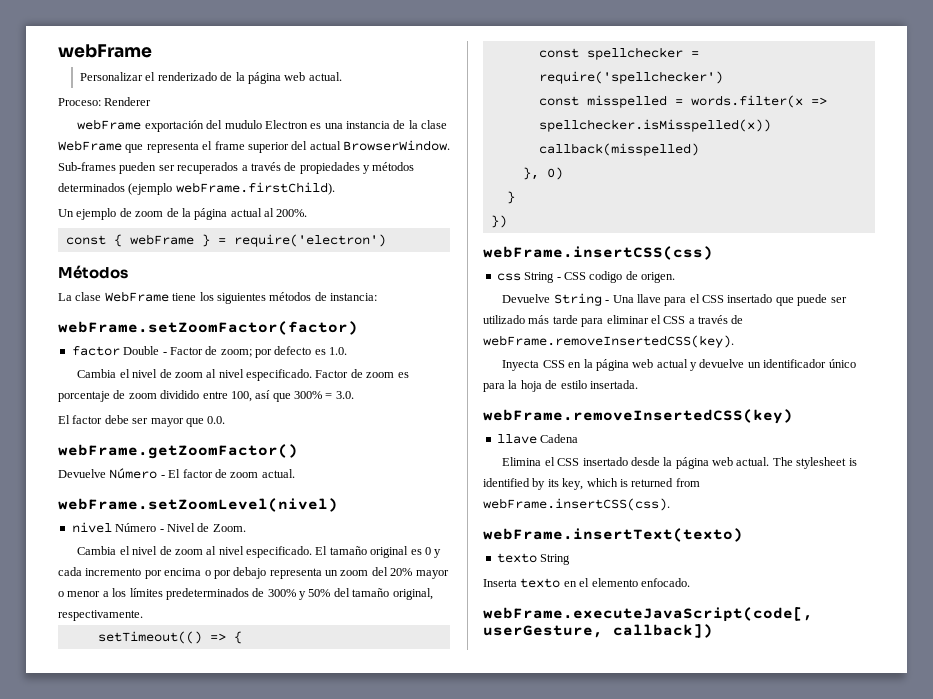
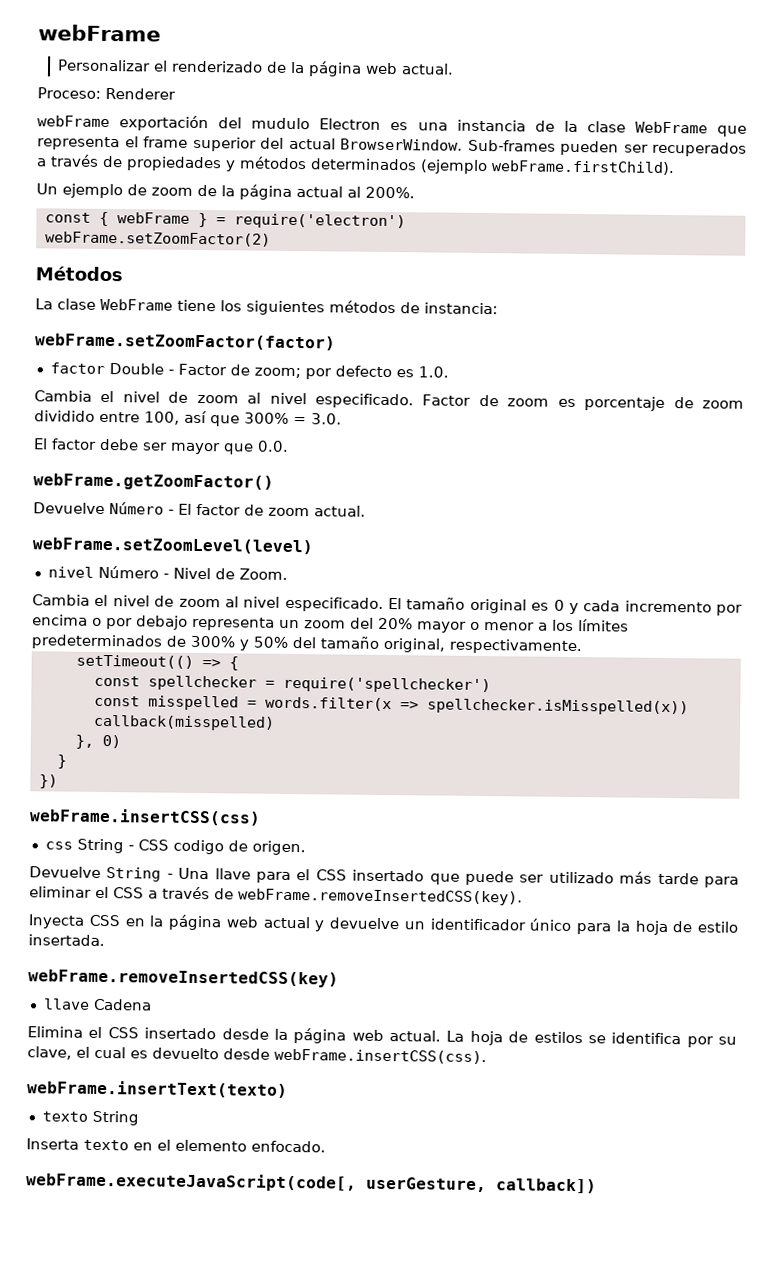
+ webFrame.setZoomFactor(2)
- webFrame.setZoomLevel(nivel)
+ webFrame.setZoomLevel(level)
- The stylesheet is identified by its key, which is returned from webFrame.insertCSS(css).
+ La hoja de estilos se identifica por su clave, el cual es devuelto desde webFrame.insertCSS(css).

